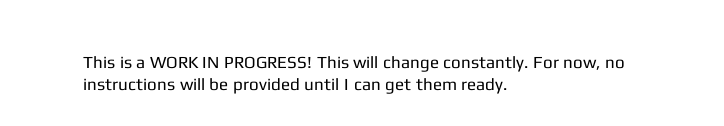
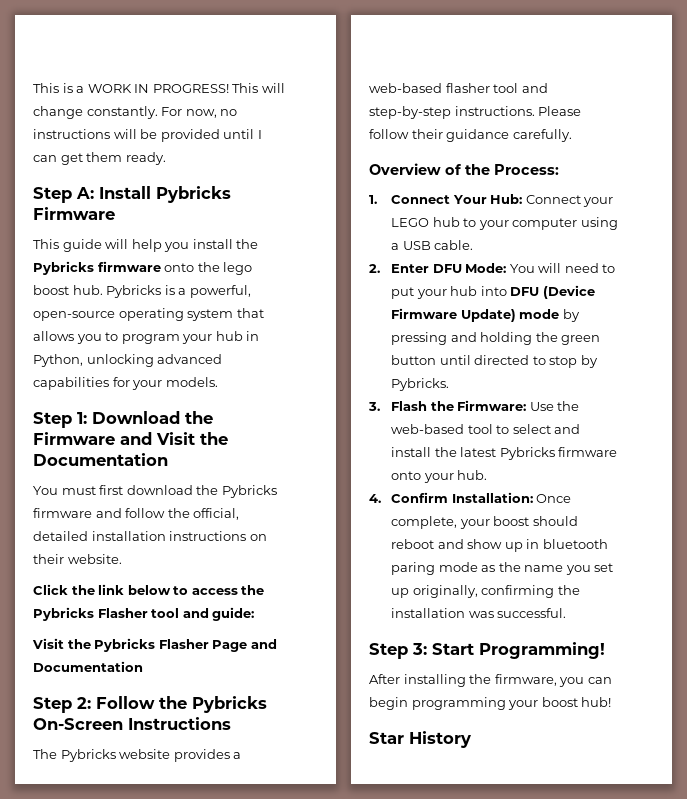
+ Step A: Install Pybricks Firmware
+ This guide will help you install the Pybricks firmware onto the lego boost hub. Pybricks is a powerful, open-source operating system that allows you to program your hub in Python, unlocking advanced capabilities for your models.
+ Step 1: Download the Firmware and Visit the Documentation
+ You must first download the Pybricks firmware and follow the official, detailed installation instructions on their website.
+ Click the link below to access the Pybricks Flasher tool and guide:
+ Visit the Pybricks Flasher Page and Documentation
+ Step 2: Follow the Pybricks On-Screen Instructions
+ The Pybricks website provides a web-based flasher tool and step-by-step instructions. Please follow their guidance carefully.
+ Overview of the Process:
+ 1. Connect Your Hub: Connect your LEGO hub to your computer using a USB cable.
+ 2. Enter DFU Mode: You will need to put your hub into DFU (Device Firmware Update) mode by pressing and holding the green button until directed to stop by Pybricks.
+ 3. Flash the Firmware: Use the web-based tool to select and install the latest Pybricks firmware onto your hub.
+ 4. Confirm Installation: Once complete, your boost should reboot and show up in bluetooth paring mode as the name you set up originally, confirming the installation was successful.
+ Step 3: Start Programming!
+ After installing the firmware, you can begin programming your boost hub!
+ Star History

